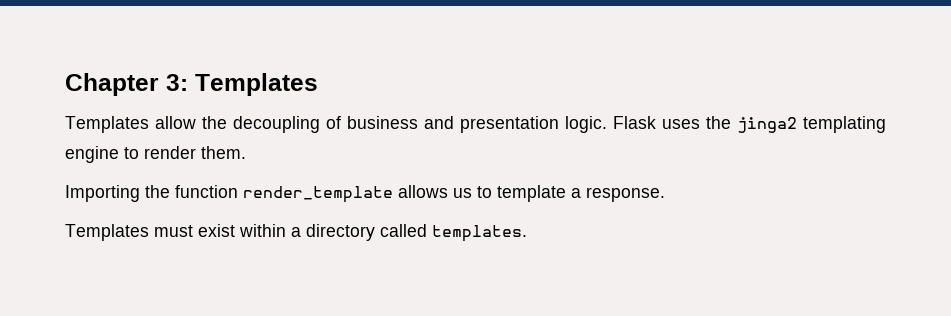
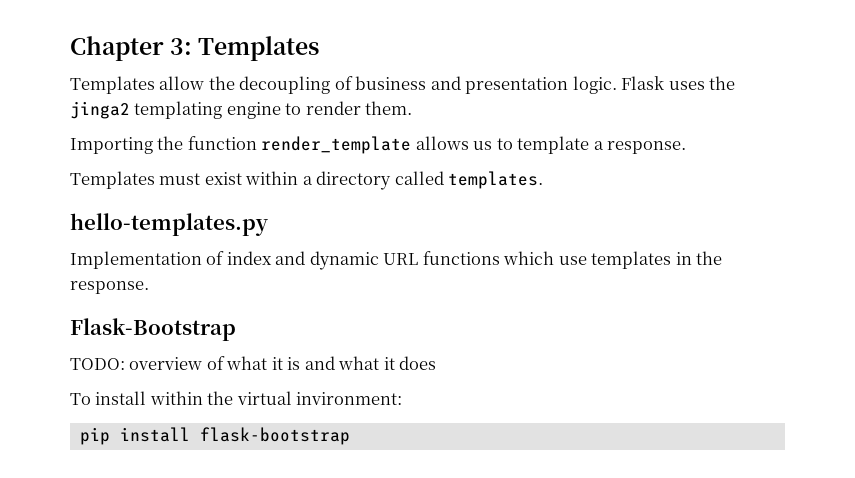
+ hello-templates.py
+ Implementation of index and dynamic URL functions which use templates in the response.
+ Flask-Bootstrap
+ TODO: overview of what it is and what it does
+ To install within the virtual invironment:
+ pip install flask-bootstrap

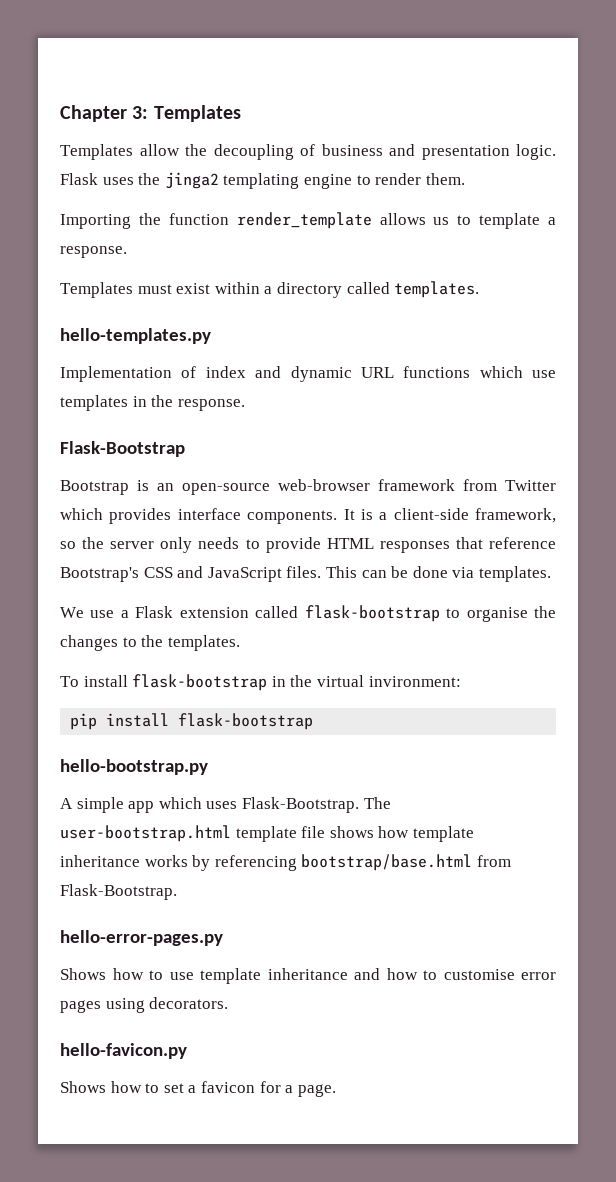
- TODO: overview of what it is and what it does
+ Bootstrap is an open-source web-browser framework from Twitter which provides interface components. It is a client-side framework, so the server only needs to provide HTML responses that reference Bootstrap's CSS and JavaScript files. This can be done via templates.
+ We use a Flask extension called flask-bootstrap to organise the changes to the templates.
- To install within the virtual invironment:
+ To install flask-bootstrap in the virtual invironment:
+ hello-bootstrap.py
+ A simple app which uses Flask-Bootstrap. The user-bootstrap.html template file shows how template inheritance works by referencing bootstrap/base.html from Flask-Bootstrap.
+ hello-error-pages.py
+ Shows how to use template inheritance and how to customise error pages using decorators.
+ hello-favicon.py
+ Shows how to set a favicon for a page.

